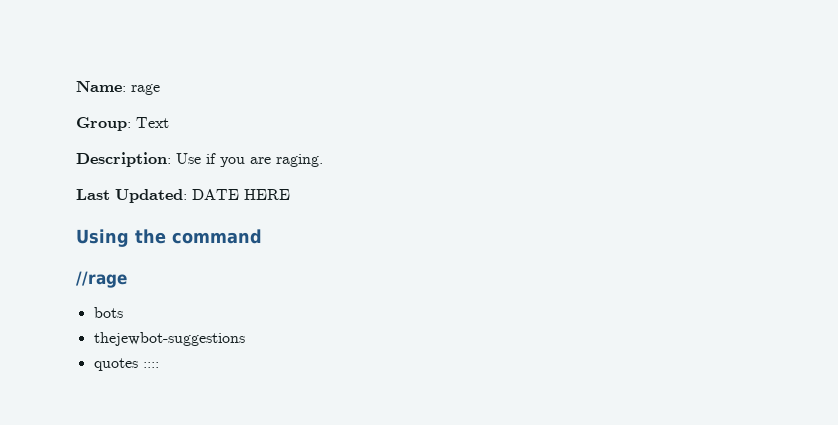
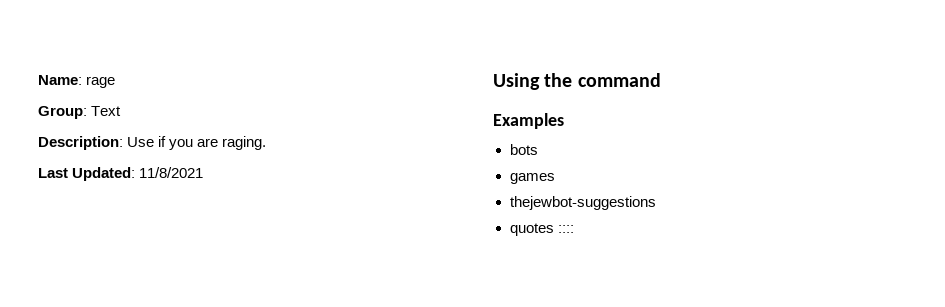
- Last Updated: DATE HERE
+ Last Updated: 11/8/2021
- //rage
+ Examples
+ games

